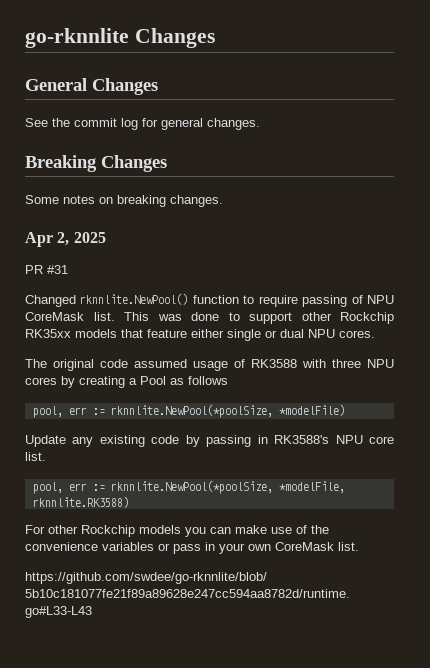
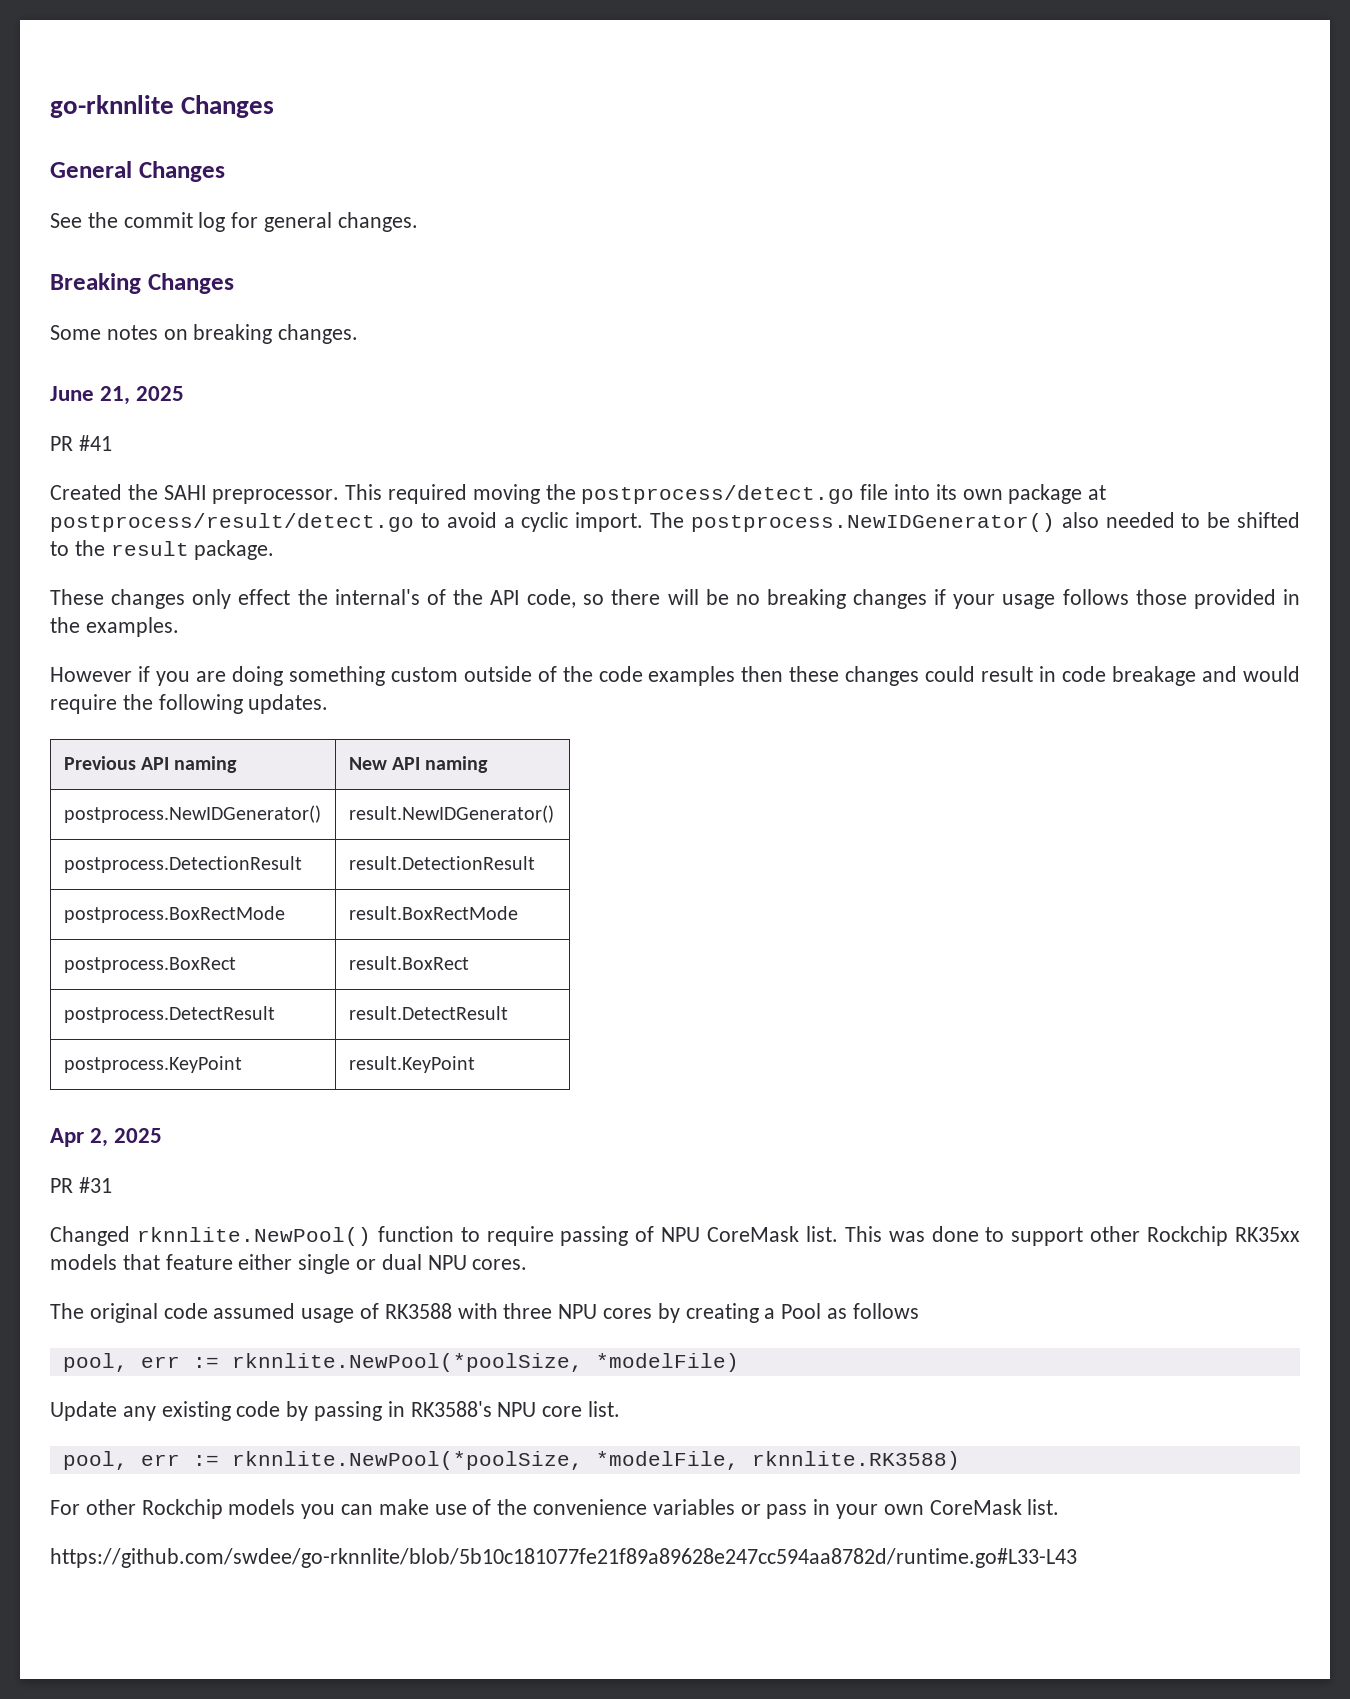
+ June 21, 2025
+ PR #41
+ Created the SAHI preprocessor. This required moving the postprocess/detect.go file into its own package at postprocess/result/detect.go to avoid a cyclic import. The postprocess.NewIDGenerator() also needed to be shifted to the result package.
+ These changes only effect the internal's of the API code, so there will be no breaking changes if your usage follows those provided in the examples.
+ However if you are doing something custom outside of the code examples then these changes could result in code breakage and would require the following updates.
+ Previous API naming | New API naming
+ postprocess.NewIDGenerator() | result.NewIDGenerator()
+ postprocess.DetectionResult | result.DetectionResult
+ postprocess.BoxRectMode | result.BoxRectMode
+ postprocess.BoxRect | result.BoxRect
+ postprocess.DetectResult | result.DetectResult
+ postprocess.KeyPoint | result.KeyPoint

